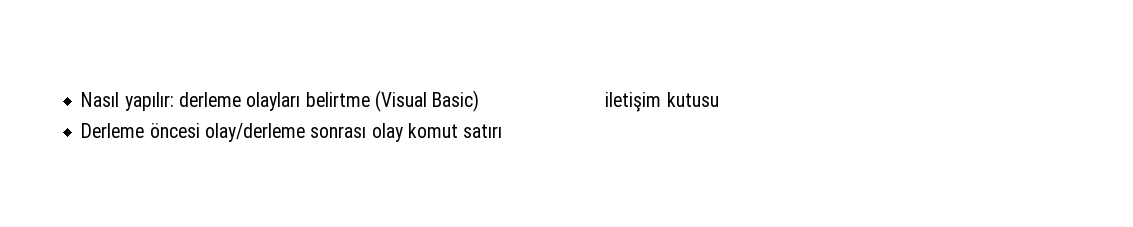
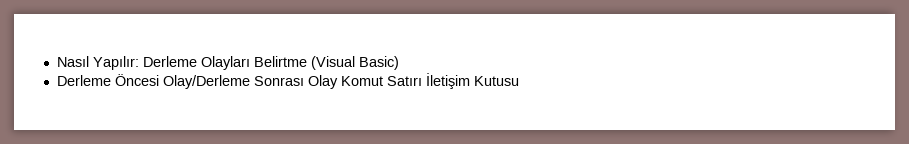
- Nasıl yapılır: derleme olayları belirtme (Visual Basic)
+ Nasıl Yapılır: Derleme Olayları Belirtme (Visual Basic)
- Derleme öncesi olay/derleme sonrası olay komut satırı iletişim kutusu
+ Derleme Öncesi Olay/Derleme Sonrası Olay Komut Satırı İletişim Kutusu

